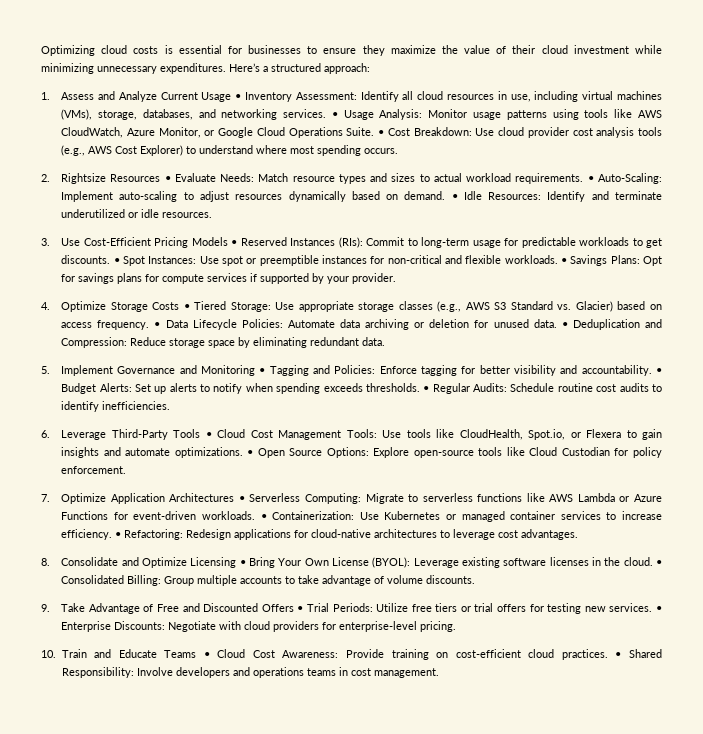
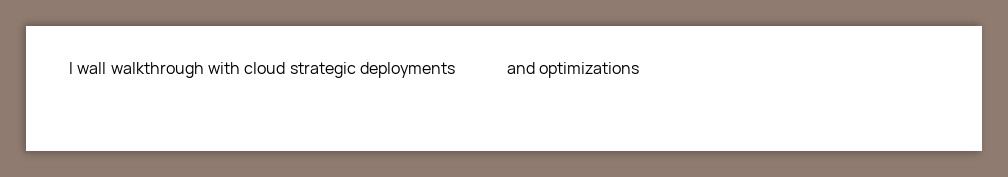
- Optimizing cloud costs is essential for businesses to ensure they maximize the value of their cloud investment while minimizing unnecessary expenditures. Here’s a structured approach:
- 1. Assess and Analyze Current Usage • Inventory Assessment: Identify all cloud resources in use, including virtual machines (VMs), storage, databases, and networking services. • Usage Analysis: Monitor usage patterns using tools like AWS CloudWatch, Azure Monitor, or Google Cloud Operations Suite. • Cost Breakdown: Use cloud provider cost analysis tools (e.g., AWS Cost Explorer) to understand where most spending occurs.
- 2. Rightsize Resources • Evaluate Needs: Match resource types and sizes to actual workload requirements. • Auto-Scaling: Implement auto-scaling to adjust resources dynamically based on demand. • Idle Resources: Identify and terminate underutilized or idle resources.
- 3. Use Cost-Efficient Pricing Models • Reserved Instances (RIs): Commit to long-term usage for predictable workloads to get discounts. • Spot Instances: Use spot or preemptible instances for non-critical and flexible workloads. • Savings Plans: Opt for savings plans for compute services if supported by your provider.
- 4. Optimize Storage Costs • Tiered Storage: Use appropriate storage classes (e.g., AWS S3 Standard vs. Glacier) based on access frequency. • Data Lifecycle Policies: Automate data archiving or deletion for unused data. • Deduplication and Compression: Reduce storage space by eliminating redundant data.
- 5. Implement Governance and Monitoring • Tagging and Policies: Enforce tagging for better visibility and accountability. • Budget Alerts: Set up alerts to notify when spending exceeds thresholds. • Regular Audits: Schedule routine cost audits to identify inefficiencies.
- 6. Leverage Third-Party Tools • Cloud Cost Management Tools: Use tools like CloudHealth, Spot.io, or Flexera to gain insights and automate optimizations. • Open Source Options: Explore open-source tools like Cloud Custodian for policy enforcement.
- 7. Optimize Application Architectures • Serverless Computing: Migrate to serverless functions like AWS Lambda or Azure Functions for event-driven workloads. • Containerization: Use Kubernetes or managed container services to increase efficiency. • Refactoring: Redesign applications for cloud-native architectures to leverage cost advantages.
- 8. Consolidate and Optimize Licensing • Bring Your Own License (BYOL): Leverage existing software licenses in the cloud. • Consolidated Billing: Group multiple accounts to take advantage of volume discounts.
- 9. Take Advantage of Free and Discounted Offers • Trial Periods: Utilize free tiers or trial offers for testing new services. • Enterprise Discounts: Negotiate with cloud providers for enterprise-level pricing.
- 10. Train and Educate Teams • Cloud Cost Awareness: Provide training on cost-efficient cloud practices. • Shared Responsibility: Involve developers and operations teams in cost management.
+ I wall walkthrough with cloud strategic deployments and optimizations

